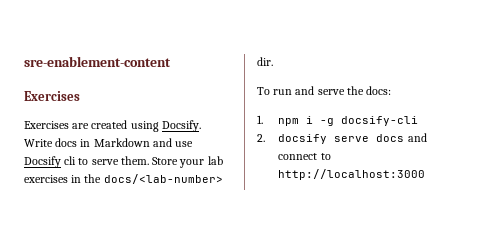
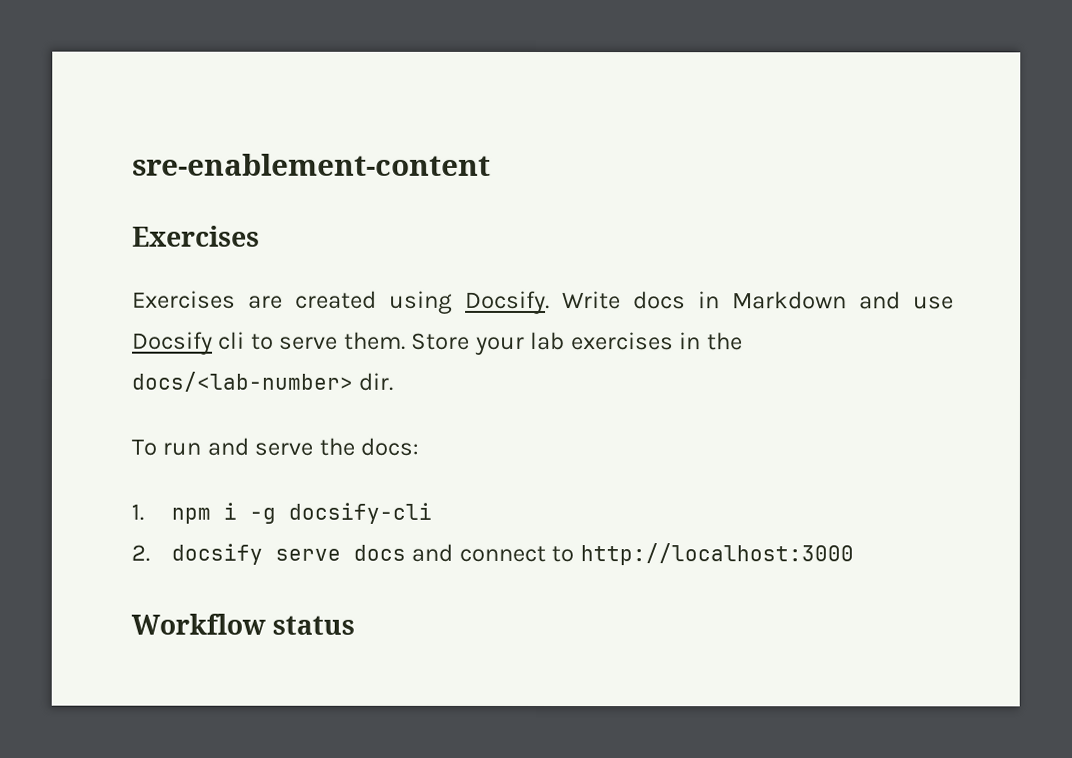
+ Workflow status

